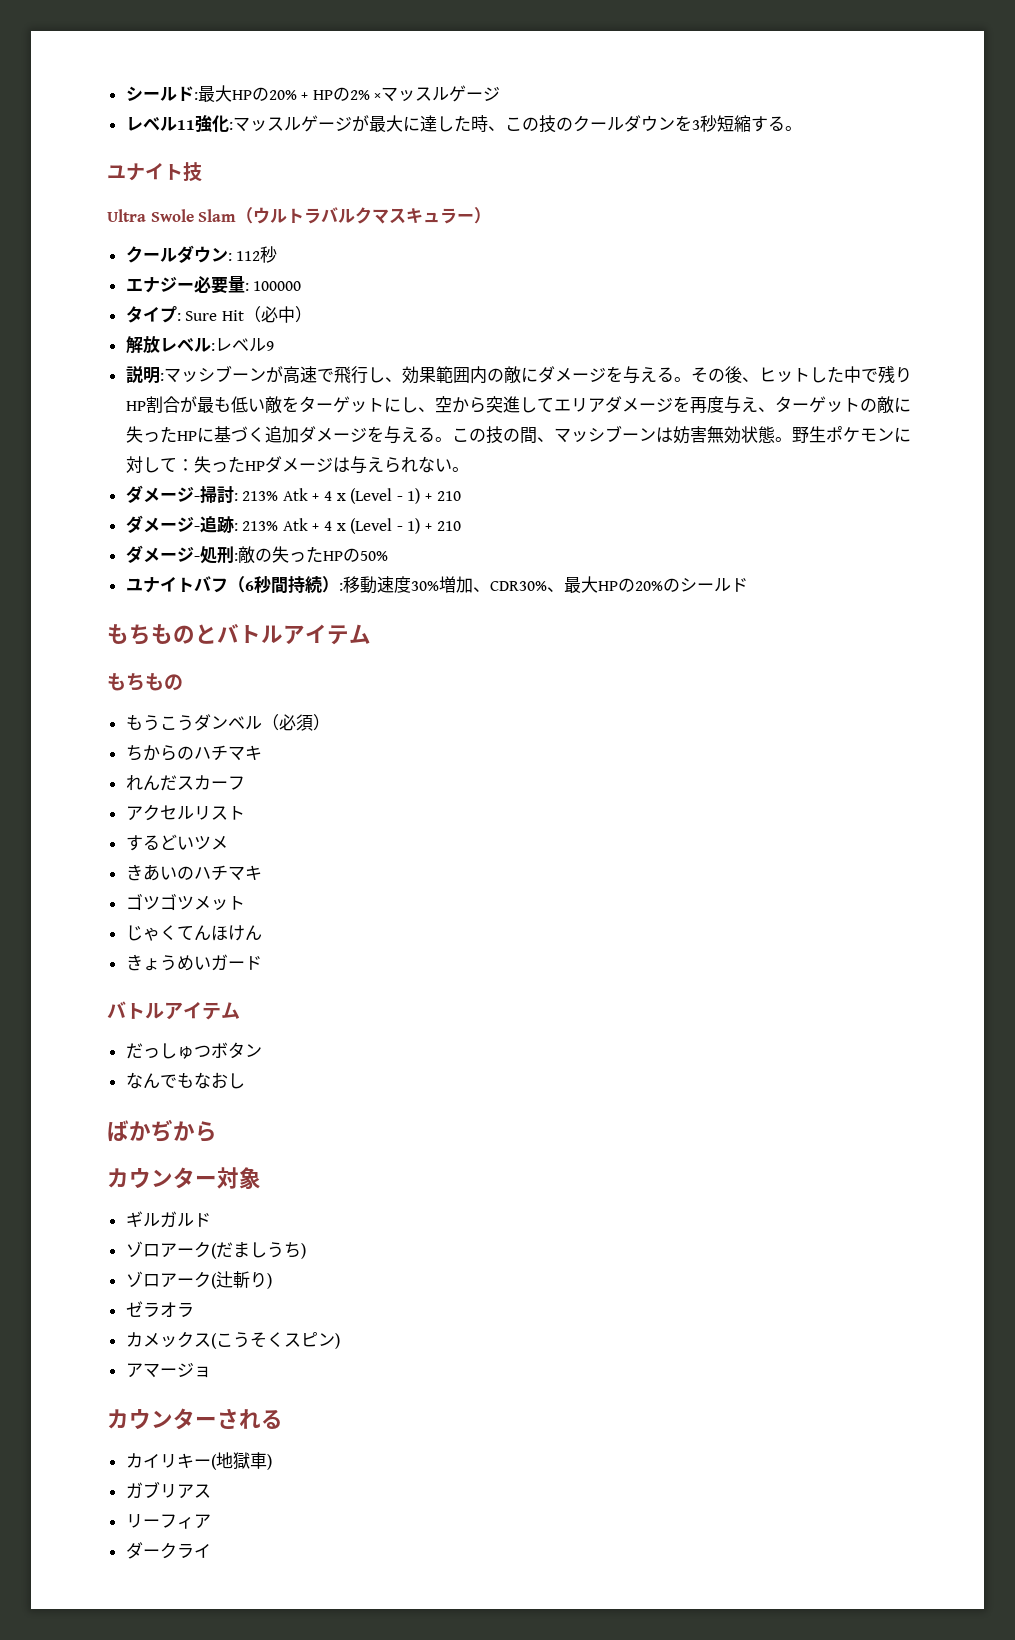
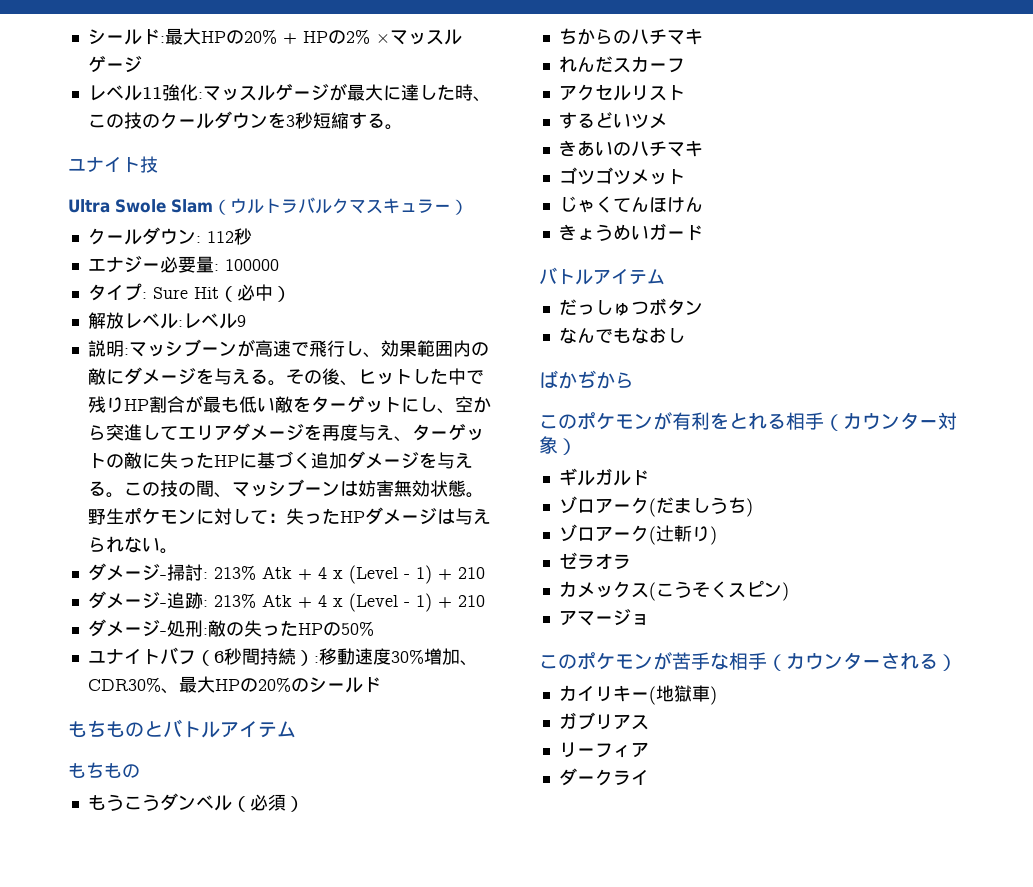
- カウンター対象
+ このポケモンが有利をとれる相手（カウンター対象）
- カウンターされる
+ このポケモンが苦手な相手（カウンターされる）

